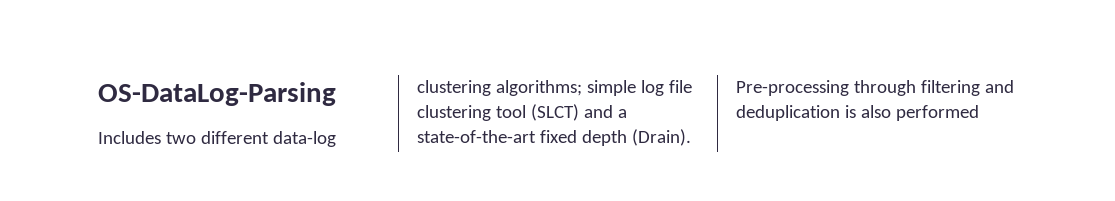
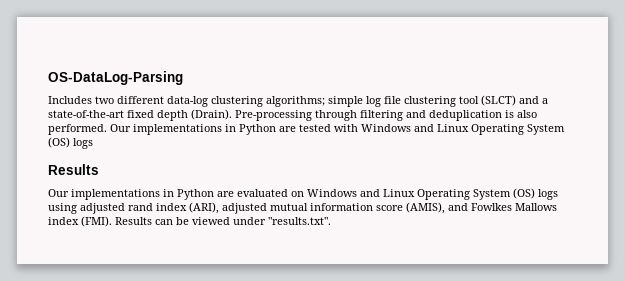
- Pre-processing through filtering and deduplication is also performed
+ Pre-processing through filtering and deduplication is also performed. Our implementations in Python are tested with Windows and Linux Operating System (OS) logs
+ Results
+ Our implementations in Python are evaluated on Windows and Linux Operating System (OS) logs using adjusted rand index (ARI), adjusted mutual information score (AMIS), and Fowlkes Mallows index (FMI). Results can be viewed under "results.txt".

